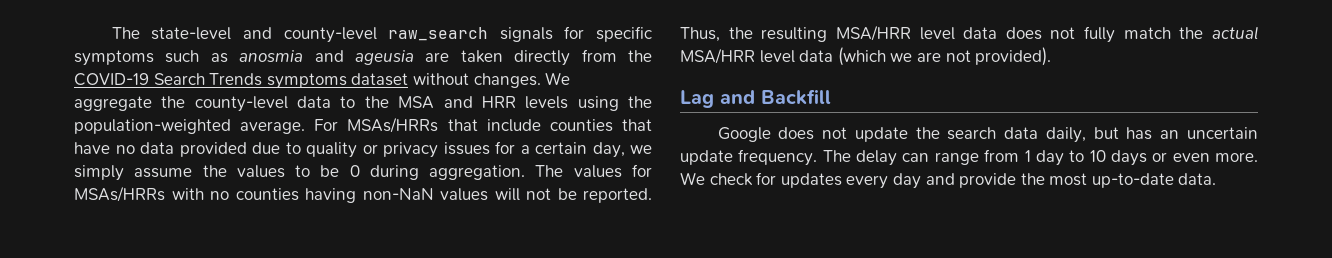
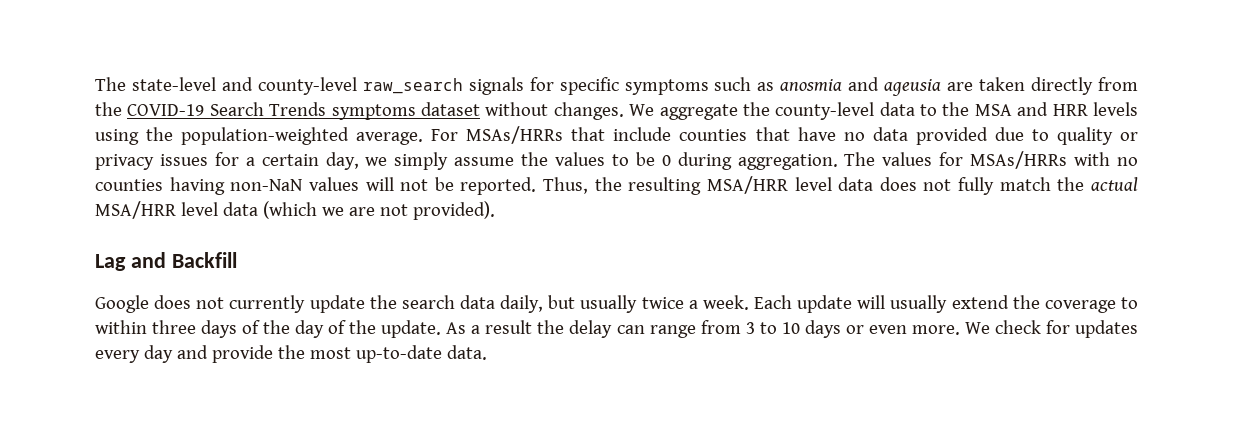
- Google does not update the search data daily, but has an uncertain update frequency. The delay can range from 1 day to 10 days or even more.
+ Google does not currently update the search data daily, but usually twice a week. Each update will usually extend the coverage to within three days of the day of the update. As a result the delay can range from 3 to 10 days or even more.

